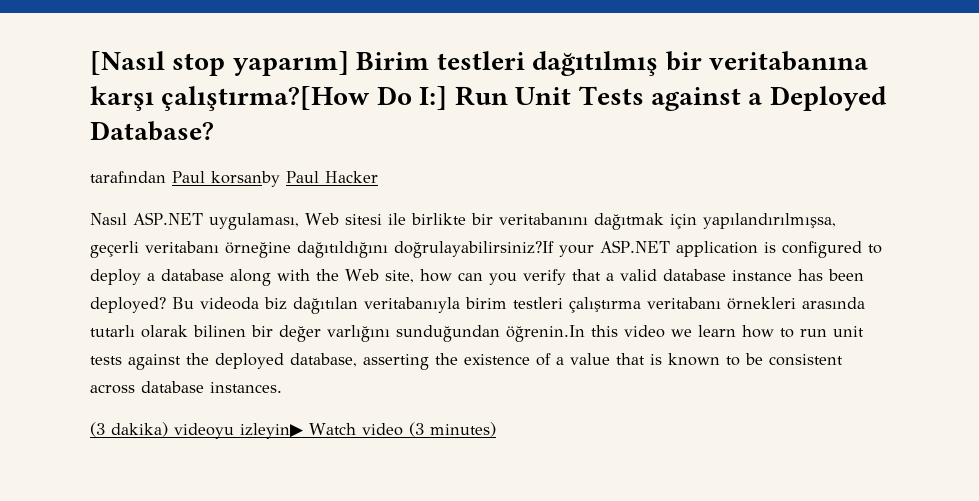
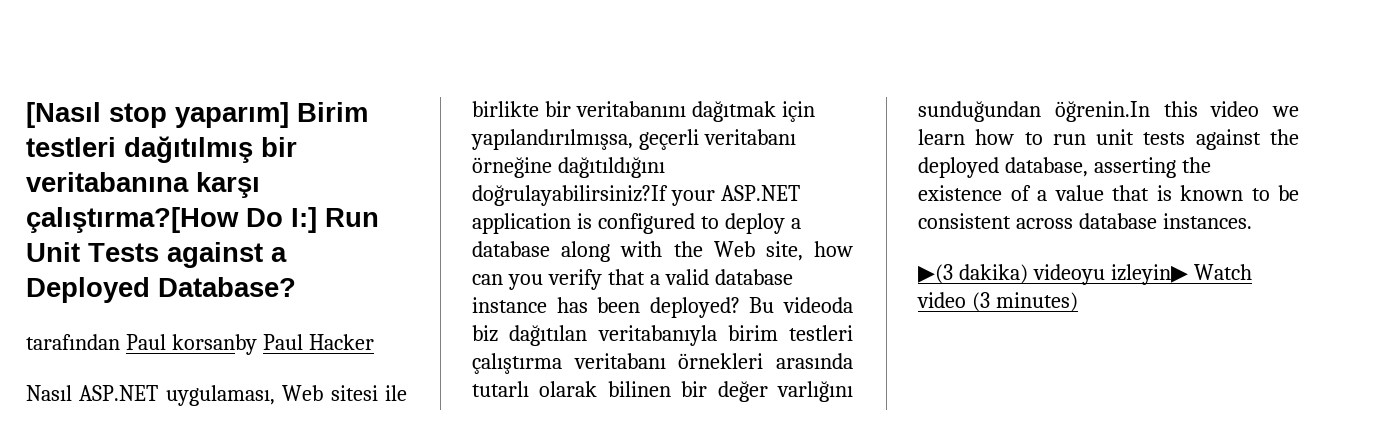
- (3 dakika) videoyu izleyin▶ Watch video (3 minutes)
+ ▶(3 dakika) videoyu izleyin▶ Watch video (3 minutes)

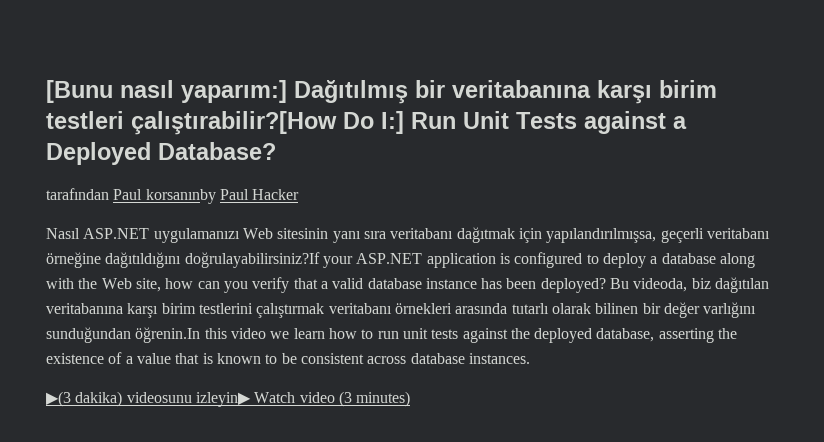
- [Nasıl stop yaparım] Birim testleri dağıtılmış bir veritabanına karşı çalıştırma?[How Do I:] Run Unit Tests against a Deployed Database?
+ [Bunu nasıl yaparım:] Dağıtılmış bir veritabanına karşı birim testleri çalıştırabilir?[How Do I:] Run Unit Tests against a Deployed Database?
- tarafından Paul korsanby Paul Hacker
+ tarafından Paul korsanınby Paul Hacker
- Nasıl ASP.NET uygulaması, Web sitesi ile birlikte bir veritabanını dağıtmak için yapılandırılmışsa, geçerli veritabanı örneğine dağıtıldığını doğrulayabilirsiniz?If your ASP.NET application is configured to deploy a database along with the Web site, how can you verify that a valid database instance has been deployed?
+ Nasıl ASP.NET uygulamanızı Web sitesinin yanı sıra veritabanı dağıtmak için yapılandırılmışsa, geçerli veritabanı örneğine dağıtıldığını doğrulayabilirsiniz?If your ASP.NET application is configured to deploy a database along with the Web site, how can you verify that a valid database instance has been deployed?
- Bu videoda biz dağıtılan veritabanıyla birim testleri çalıştırma veritabanı örnekleri arasında tutarlı olarak bilinen bir değer varlığını sunduğundan öğrenin.In this video we learn how to run unit tests against the deployed database, asserting the existence of a value that is known to be consistent across database instances.
+ Bu videoda, biz dağıtılan veritabanına karşı birim testlerini çalıştırmak veritabanı örnekleri arasında tutarlı olarak bilinen bir değer varlığını sunduğundan öğrenin.In this video we learn how to run unit tests against the deployed database, asserting the existence of a value that is known to be consistent across database instances.
- ▶(3 dakika) videoyu izleyin▶ Watch video (3 minutes)
+ ▶(3 dakika) videosunu izleyin▶ Watch video (3 minutes)

